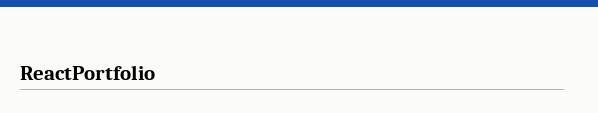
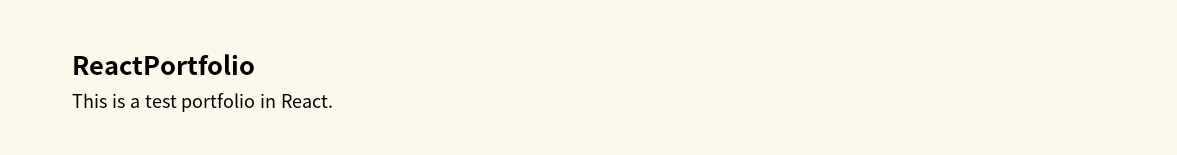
+ This is a test portfolio in React.

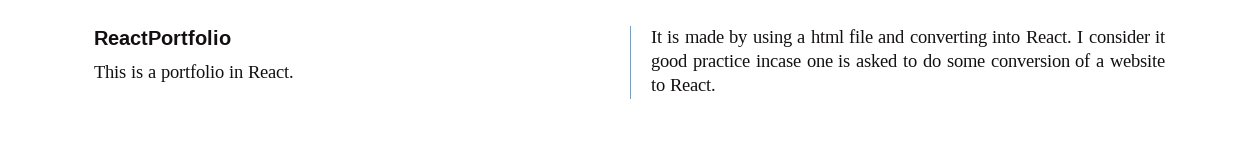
- This is a test portfolio in React.
+ This is a portfolio in React.
+ It is made by using a html file and converting into React. I consider it good practice incase one is asked to do some conversion of a website to React.

